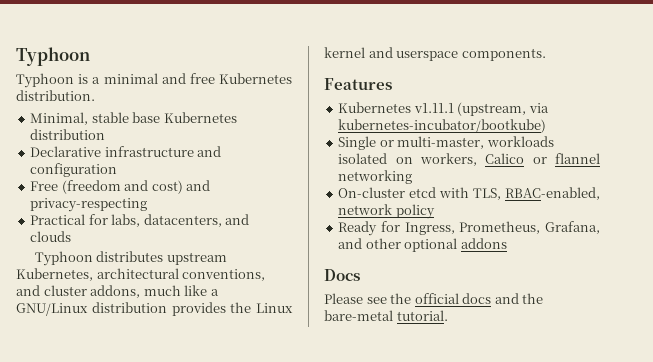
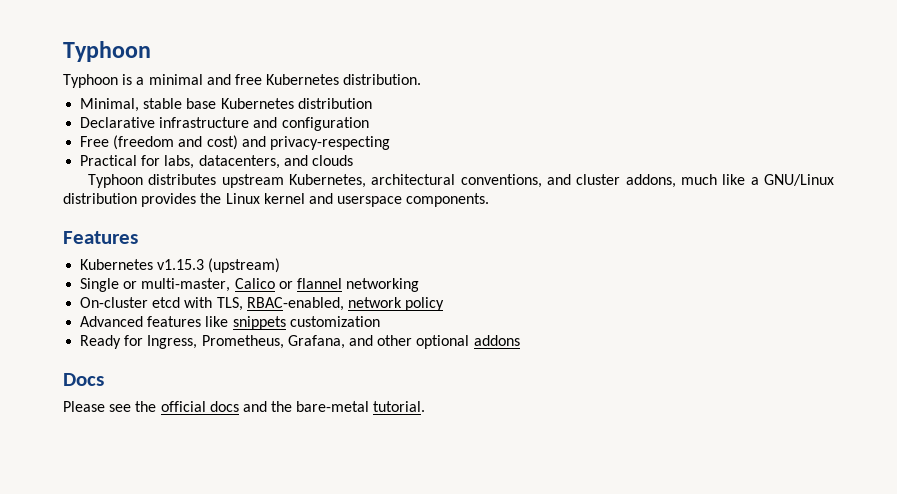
- Kubernetes v1.11.1 (upstream, via kubernetes-incubator/bootkube)
+ Kubernetes v1.15.3 (upstream)
- Single or multi-master, workloads isolated on workers, Calico or flannel networking
+ Single or multi-master, Calico or flannel networking
+ Advanced features like snippets customization

